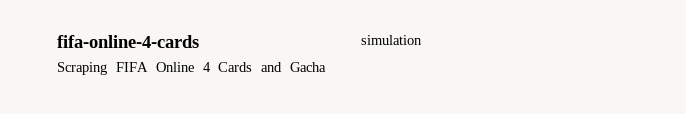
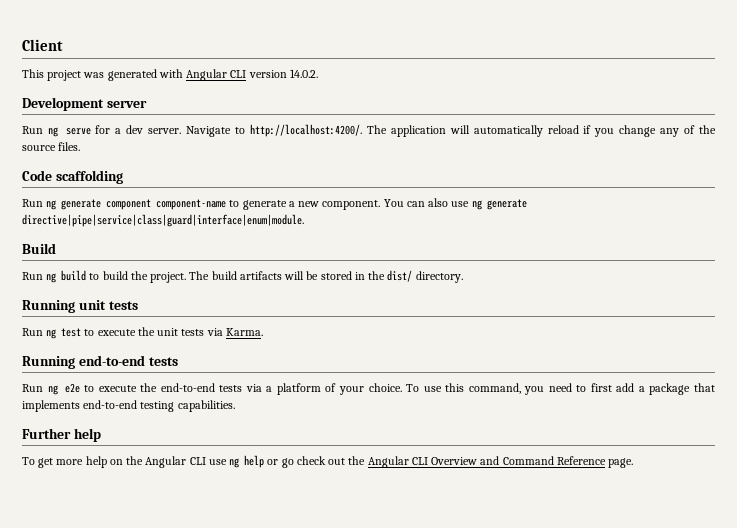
- fifa-online-4-cards
- Scraping FIFA Online 4 Cards and Gacha simulation
+ Client
+ This project was generated with Angular CLI version 14.0.2.
+ Development server
+ Run ng serve for a dev server. Navigate to http://localhost:4200/. The application will automatically reload if you change any of the source files.
+ Code scaffolding
+ Run ng generate component component-name to generate a new component. You can also use ng generate directive|pipe|service|class|guard|interface|enum|module.
+ Build
+ Run ng build to build the project. The build artifacts will be stored in the dist/ directory.
+ Running unit tests
+ Run ng test to execute the unit tests via Karma.
+ Running end-to-end tests
+ Run ng e2e to execute the end-to-end tests via a platform of your choice. To use this command, you need to first add a package that implements end-to-end testing capabilities.
+ Further help
+ To get more help on the Angular CLI use ng help or go check out the Angular CLI Overview and Command Reference page.

